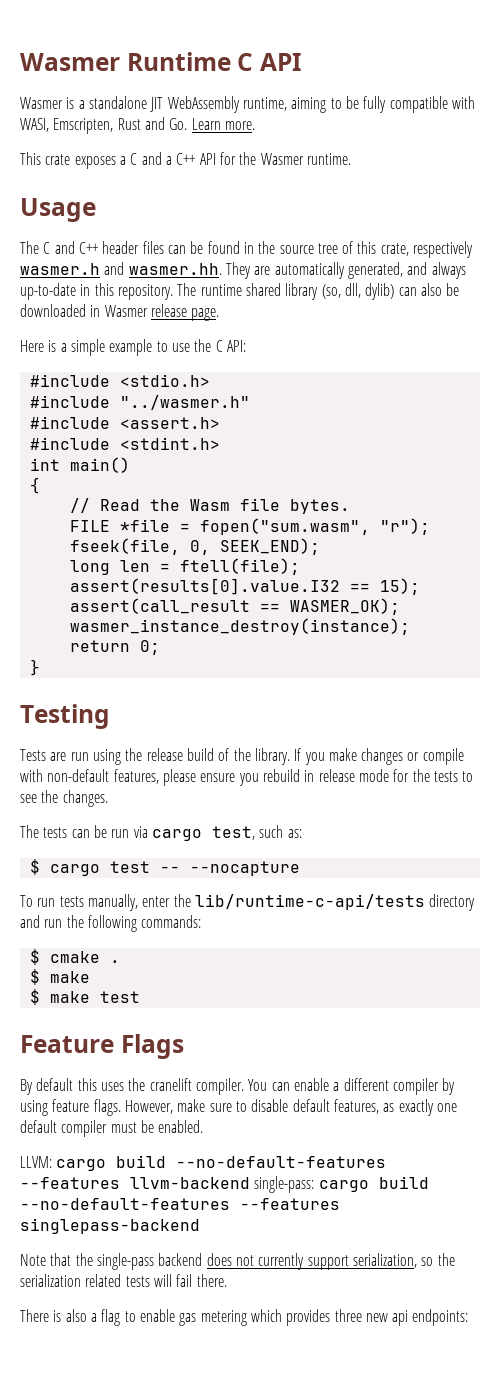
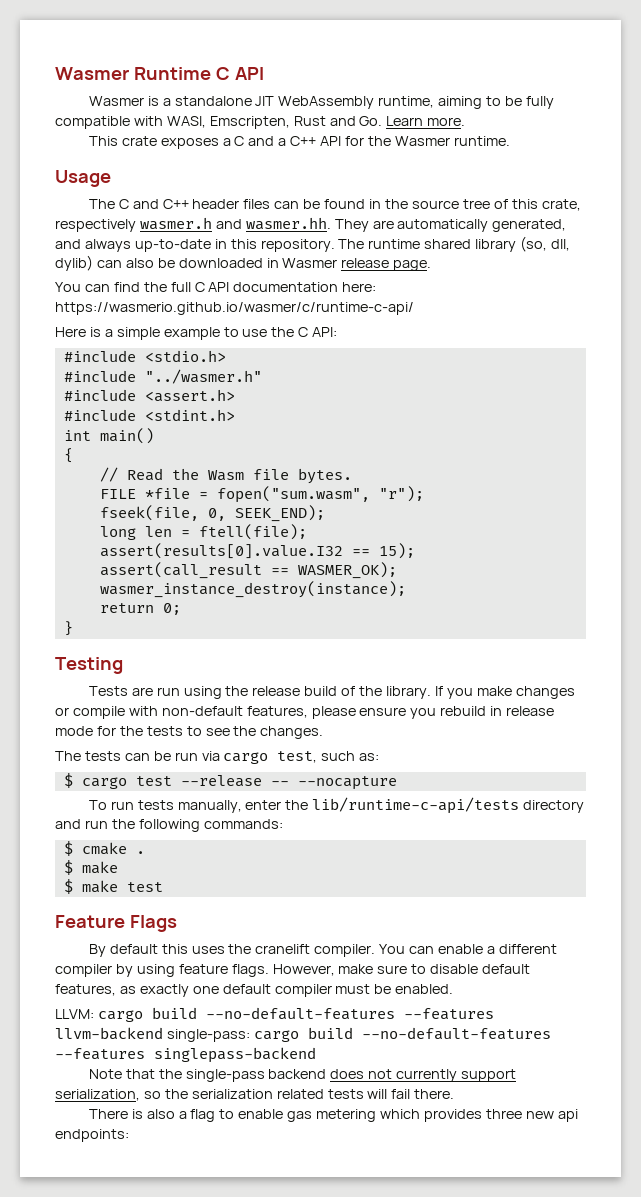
+ You can find the full C API documentation here: https://wasmerio.github.io/wasmer/c/runtime-c-api/
- $ cargo test -- --nocapture
+ $ cargo test --release -- --nocapture

